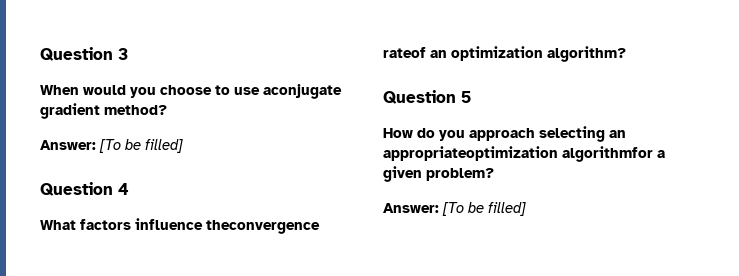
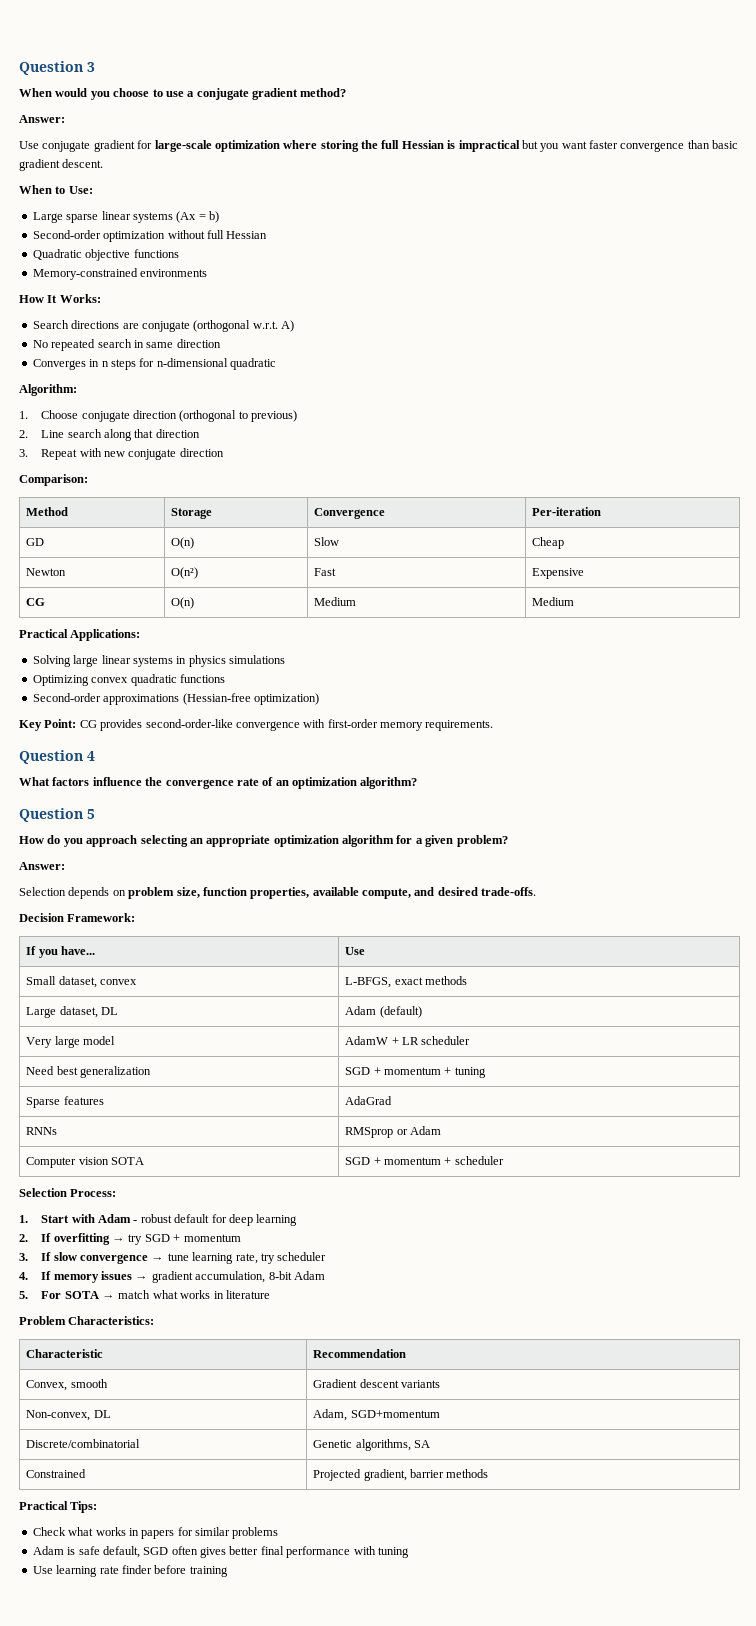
- When would you choose to use aconjugate gradient method?
- Answer: [To be filled]
+ When would you choose to use a conjugate gradient method?
+ Answer:
+ Use conjugate gradient for large-scale optimization where storing the full Hessian is impractical but you want faster convergence than basic gradient descent.
+ When to Use:
+ Large sparse linear systems (Ax = b)
+ Second-order optimization without full Hessian
+ Quadratic objective functions
+ Memory-constrained environments
+ How It Works:
+ Search directions are conjugate (orthogonal w.r.t. A)
+ No repeated search in same direction
+ Converges in n steps for n-dimensional quadratic
+ Algorithm:
+ 1. Choose conjugate direction (orthogonal to previous)
+ 2. Line search along that direction
+ 3. Repeat with new conjugate direction
+ Comparison:
+ Method | Storage | Convergence | Per-iteration
+ GD | O(n) | Slow | Cheap
+ Newton | O(n²) | Fast | Expensive
+ CG | O(n) | Medium | Medium
+ Practical Applications:
+ Solving large linear systems in physics simulations
+ Optimizing convex quadratic functions
+ Second-order approximations (Hessian-free optimization)
+ Key Point: CG provides second-order-like convergence with first-order memory requirements.
- What factors influence theconvergence rateof an optimization algorithm?
+ What factors influence the convergence rate of an optimization algorithm?
- How do you approach selecting an appropriateoptimization algorithmfor a given problem?
- Answer: [To be filled]
+ How do you approach selecting an appropriate optimization algorithm for a given problem?
+ Answer:
+ Selection depends on problem size, function properties, available compute, and desired trade-offs.
+ Decision Framework:
+ If you have... | Use
+ Small dataset, convex | L-BFGS, exact methods
+ Large dataset, DL | Adam (default)
+ Very large model | AdamW + LR scheduler
+ Need best generalization | SGD + momentum + tuning
+ Sparse features | AdaGrad
+ RNNs | RMSprop or Adam
+ Computer vision SOTA | SGD + momentum + scheduler
+ Selection Process:
+ 1. Start with Adam - robust default for deep learning
+ 2. If overfitting → try SGD + momentum
+ 3. If slow convergence → tune learning rate, try scheduler
+ 4. If memory issues → gradient accumulation, 8-bit Adam
+ 5. For SOTA → match what works in literature
+ Problem Characteristics:
+ Characteristic | Recommendation
+ Convex, smooth | Gradient descent variants
+ Non-convex, DL | Adam, SGD+momentum
+ Discrete/combinatorial | Genetic algorithms, SA
+ Constrained | Projected gradient, barrier methods
+ Practical Tips:
+ Check what works in papers for similar problems
+ Adam is safe default, SGD often gives better final performance with tuning
+ Use learning rate finder before training

